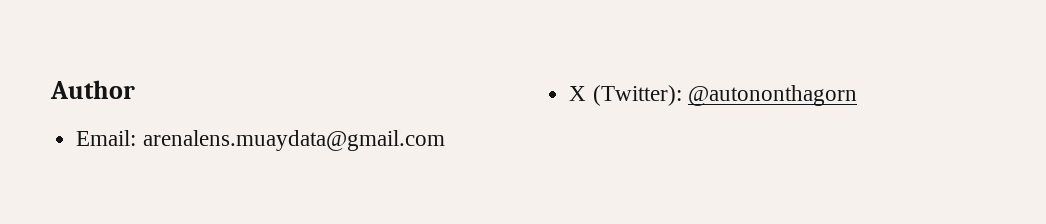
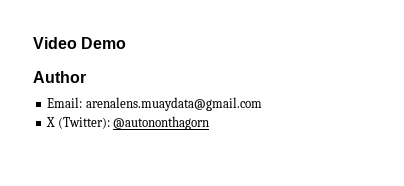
+ Video Demo

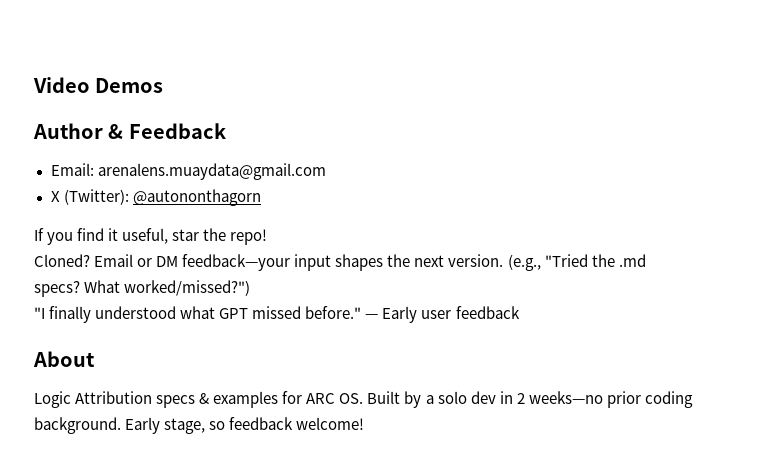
- Video Demo
+ Video Demos
- Author
+ Author & Feedback
+ If you find it useful, star the repo!
+ Cloned? Email or DM feedback—your input shapes the next version. (e.g., "Tried the .md specs? What worked/missed?")
+ "I finally understood what GPT missed before." — Early user feedback
+ About
+ Logic Attribution specs & examples for ARC OS. Built by a solo dev in 2 weeks—no prior coding background. Early stage, so feedback welcome!

